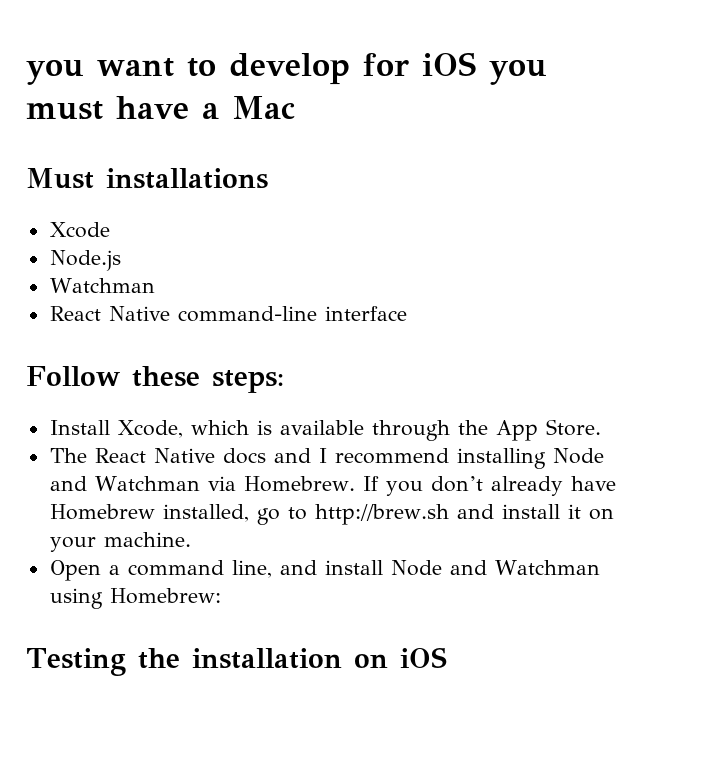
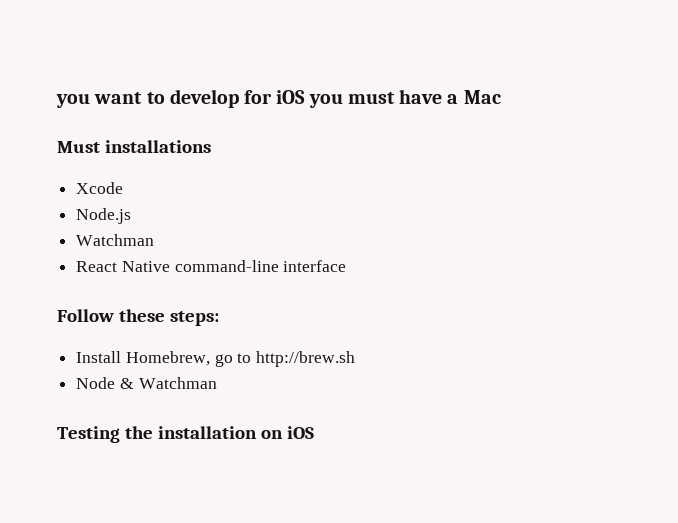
- Install Xcode, which is available through the App Store.
- The React Native docs and I recommend installing Node and Watchman via Homebrew. If you don’t already have Homebrew installed, go to http://brew.sh and install it on your machine.
- Open a command line, and install Node and Watchman using Homebrew:
+ Install Homebrew, go to http://brew.sh
+ Node & Watchman

